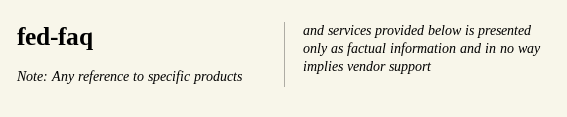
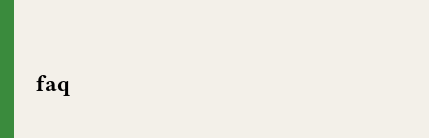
- fed-faq
- Note: Any reference to specific products and services provided below is presented only as factual information and in no way implies vendor support
+ faq

